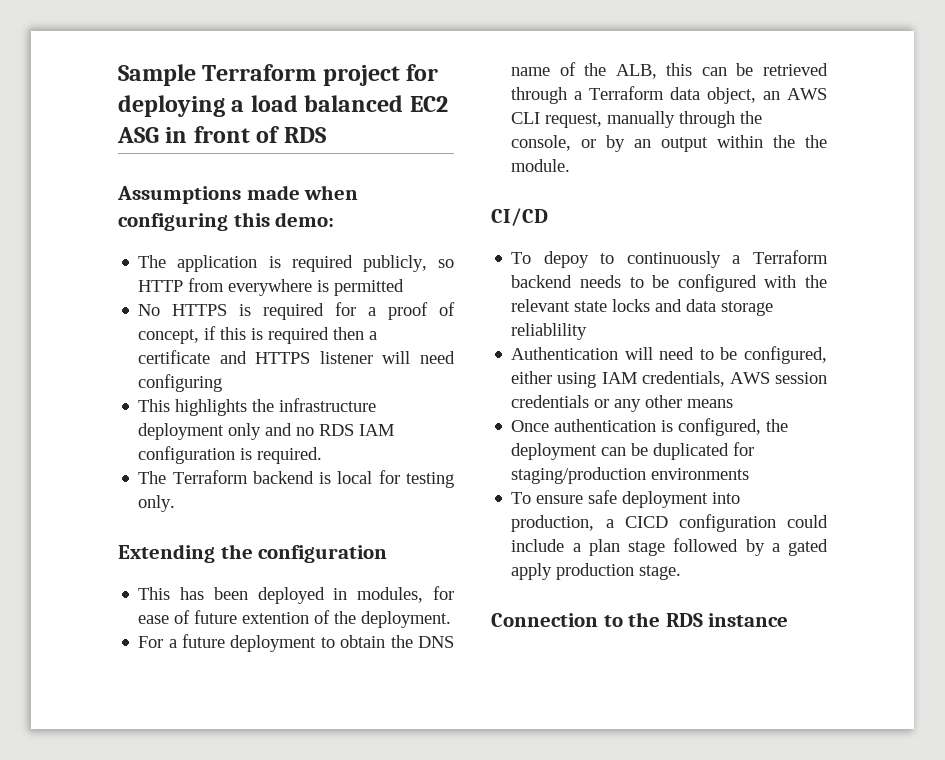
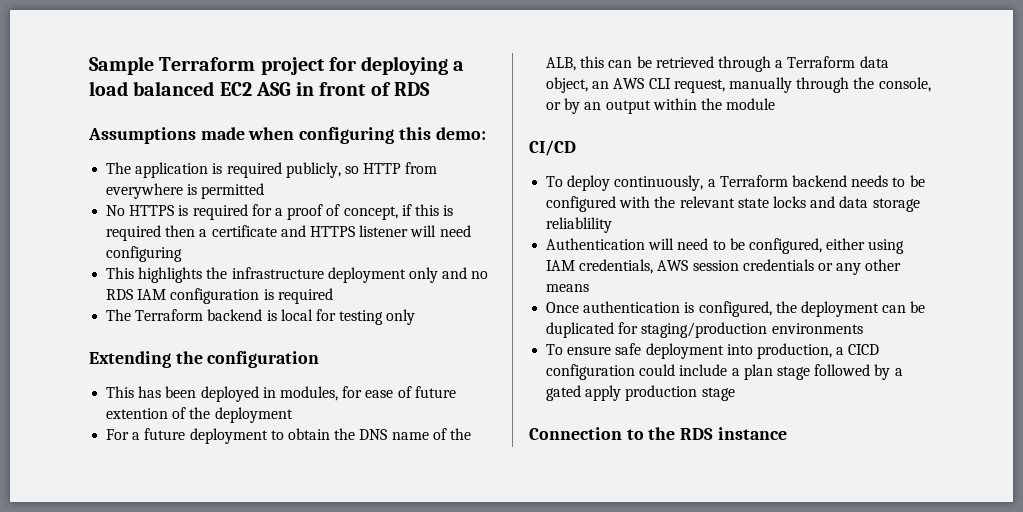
- This highlights the infrastructure deployment only and no RDS IAM configuration is required.
+ This highlights the infrastructure deployment only and no RDS IAM configuration is required
- The Terraform backend is local for testing only.
+ The Terraform backend is local for testing only
- This has been deployed in modules, for ease of future extention of the deployment.
+ This has been deployed in modules, for ease of future extention of the deployment
- For a future deployment to obtain the DNS name of the ALB, this can be retrieved through a Terraform data object, an AWS CLI request, manually through the console, or by an output within the the module.
+ For a future deployment to obtain the DNS name of the ALB, this can be retrieved through a Terraform data object, an AWS CLI request, manually through the console, or by an output within the module
- To depoy to continuously a Terraform backend needs to be configured with the relevant state locks and data storage reliablility
+ To deploy continuously, a Terraform backend needs to be configured with the relevant state locks and data storage reliablility
- To ensure safe deployment into production, a CICD configuration could include a plan stage followed by a gated apply production stage.
+ To ensure safe deployment into production, a CICD configuration could include a plan stage followed by a gated apply production stage

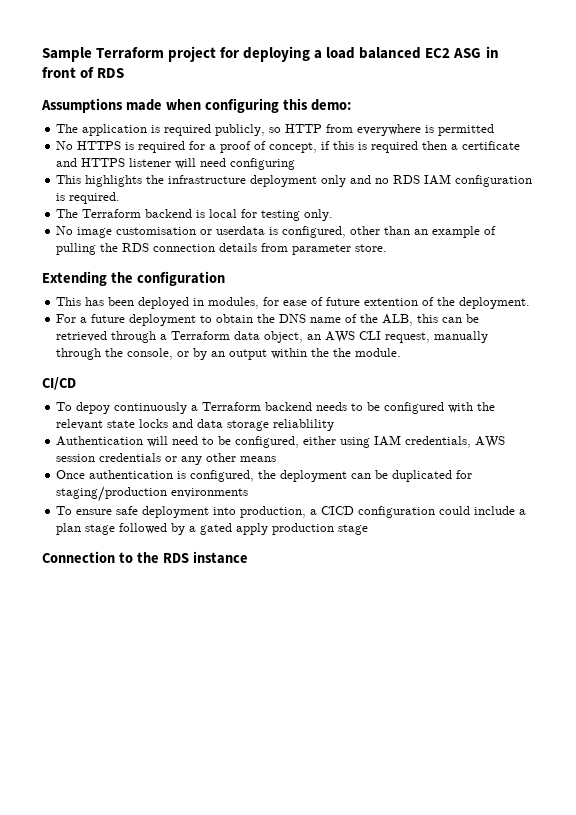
- This highlights the infrastructure deployment only and no RDS IAM configuration is required
+ This highlights the infrastructure deployment only and no RDS IAM configuration is required.
- The Terraform backend is local for testing only
+ The Terraform backend is local for testing only.
+ No image customisation or userdata is configured, other than an example of pulling the RDS connection details from parameter store.
- This has been deployed in modules, for ease of future extention of the deployment
+ This has been deployed in modules, for ease of future extention of the deployment.
- For a future deployment to obtain the DNS name of the ALB, this can be retrieved through a Terraform data object, an AWS CLI request, manually through the console, or by an output within the module
+ For a future deployment to obtain the DNS name of the ALB, this can be retrieved through a Terraform data object, an AWS CLI request, manually through the console, or by an output within the the module.
- To deploy continuously, a Terraform backend needs to be configured with the relevant state locks and data storage reliablility
+ To depoy continuously a Terraform backend needs to be configured with the relevant state locks and data storage reliablility

